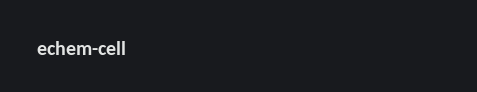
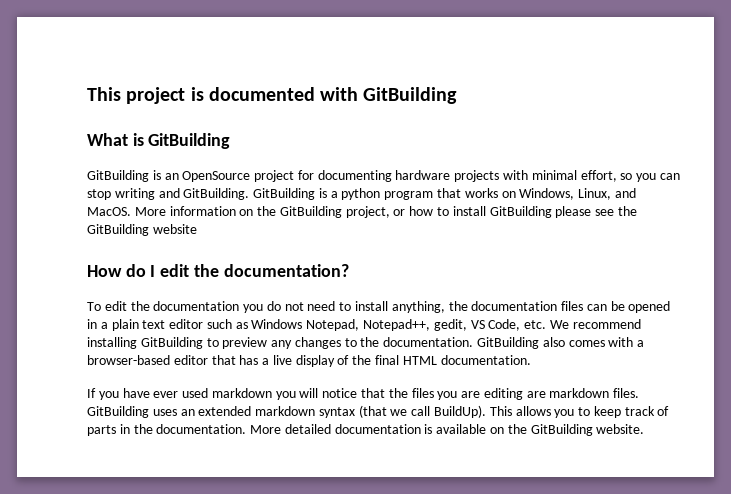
- echem-cell
+ This project is documented with GitBuilding
+ What is GitBuilding
+ GitBuilding is an OpenSource project for documenting hardware projects with minimal effort, so you can stop writing and GitBuilding. GitBuilding is a python program that works on Windows, Linux, and MacOS. More information on the GitBuilding project, or how to install GitBuilding please see the GitBuilding website
+ How do I edit the documentation?
+ To edit the documentation you do not need to install anything, the documentation files can be opened in a plain text editor such as Windows Notepad, Notepad++, gedit, VS Code, etc. We recommend installing GitBuilding to preview any changes to the documentation. GitBuilding also comes with a browser-based editor that has a live display of the final HTML documentation.
+ If you have ever used markdown you will notice that the files you are editing are markdown files. GitBuilding uses an extended markdown syntax (that we call BuildUp). This allows you to keep track of parts in the documentation. More detailed documentation is available on the GitBuilding website.

